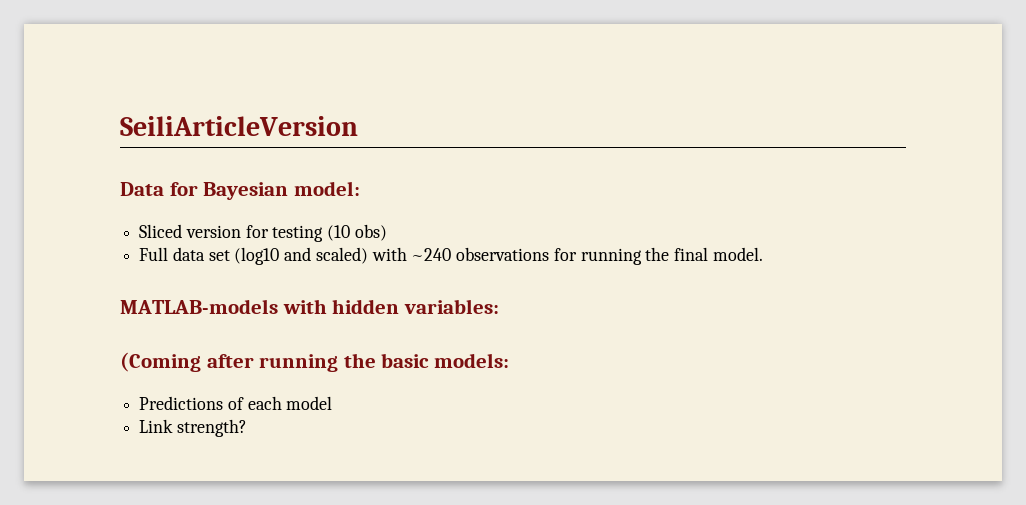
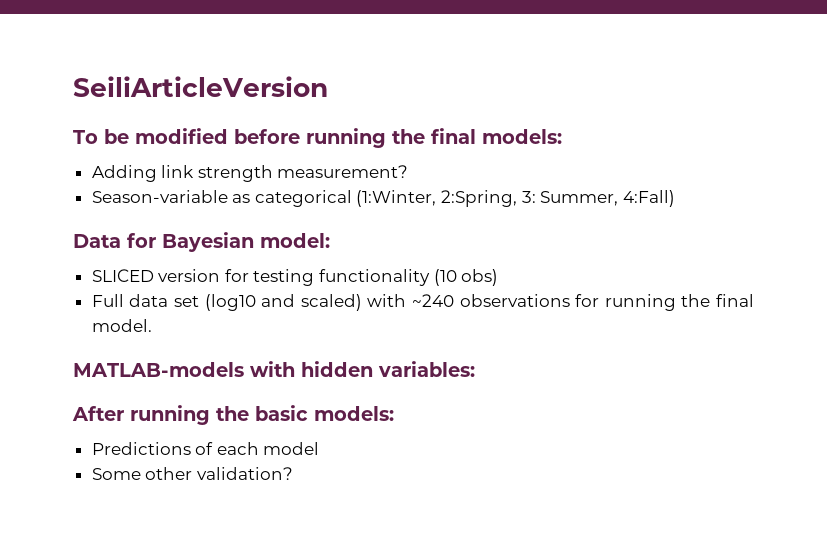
+ To be modified before running the final models:
+ Adding link strength measurement?
+ Season-variable as categorical (1:Winter, 2:Spring, 3: Summer, 4:Fall)
- Sliced version for testing (10 obs)
+ SLICED version for testing functionality (10 obs)
- (Coming after running the basic models:
+ After running the basic models:
- Link strength?
+ Some other validation?

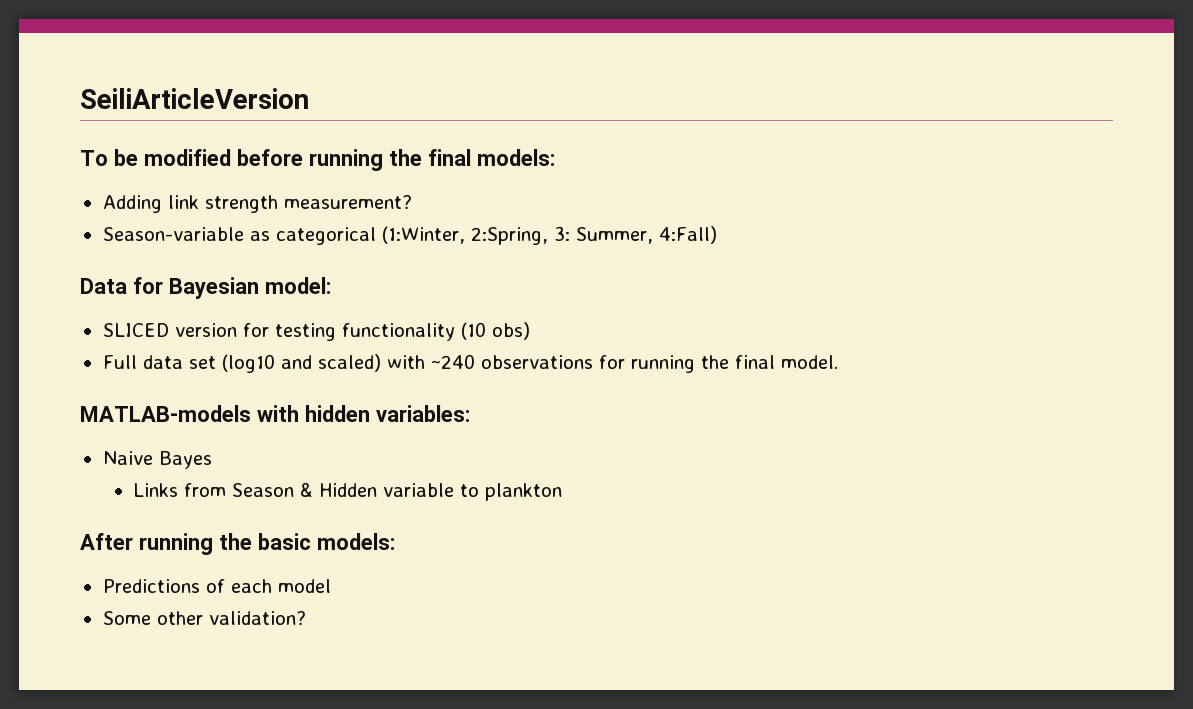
+ Naive Bayes
+ Links from Season & Hidden variable to plankton

